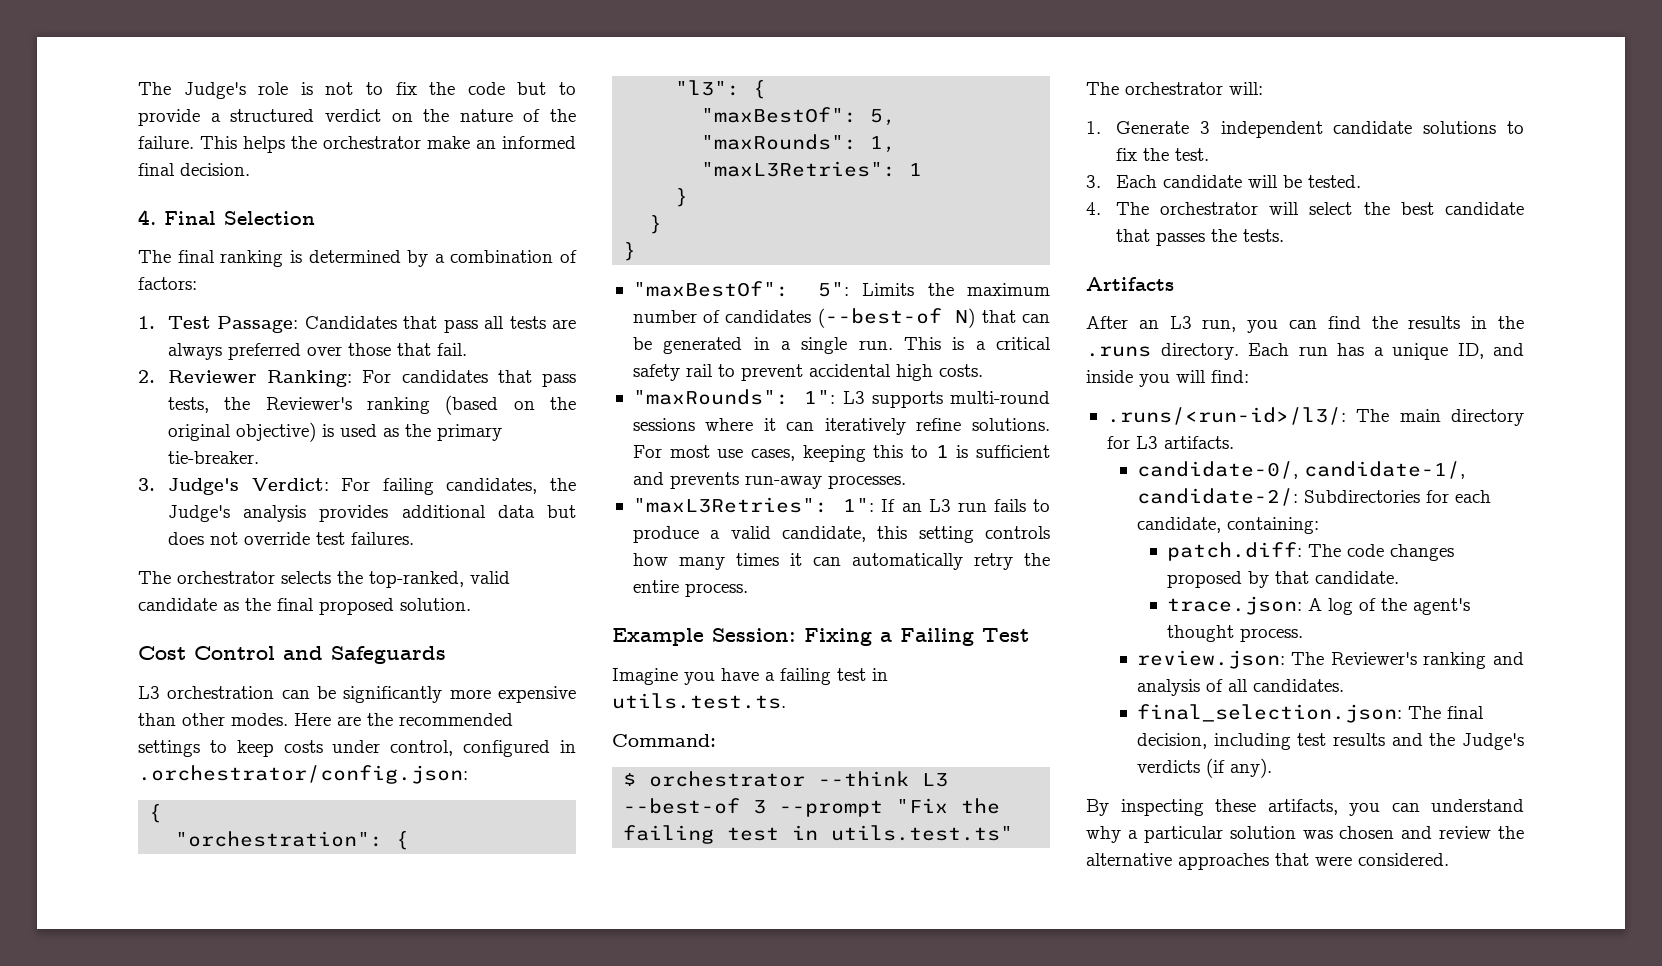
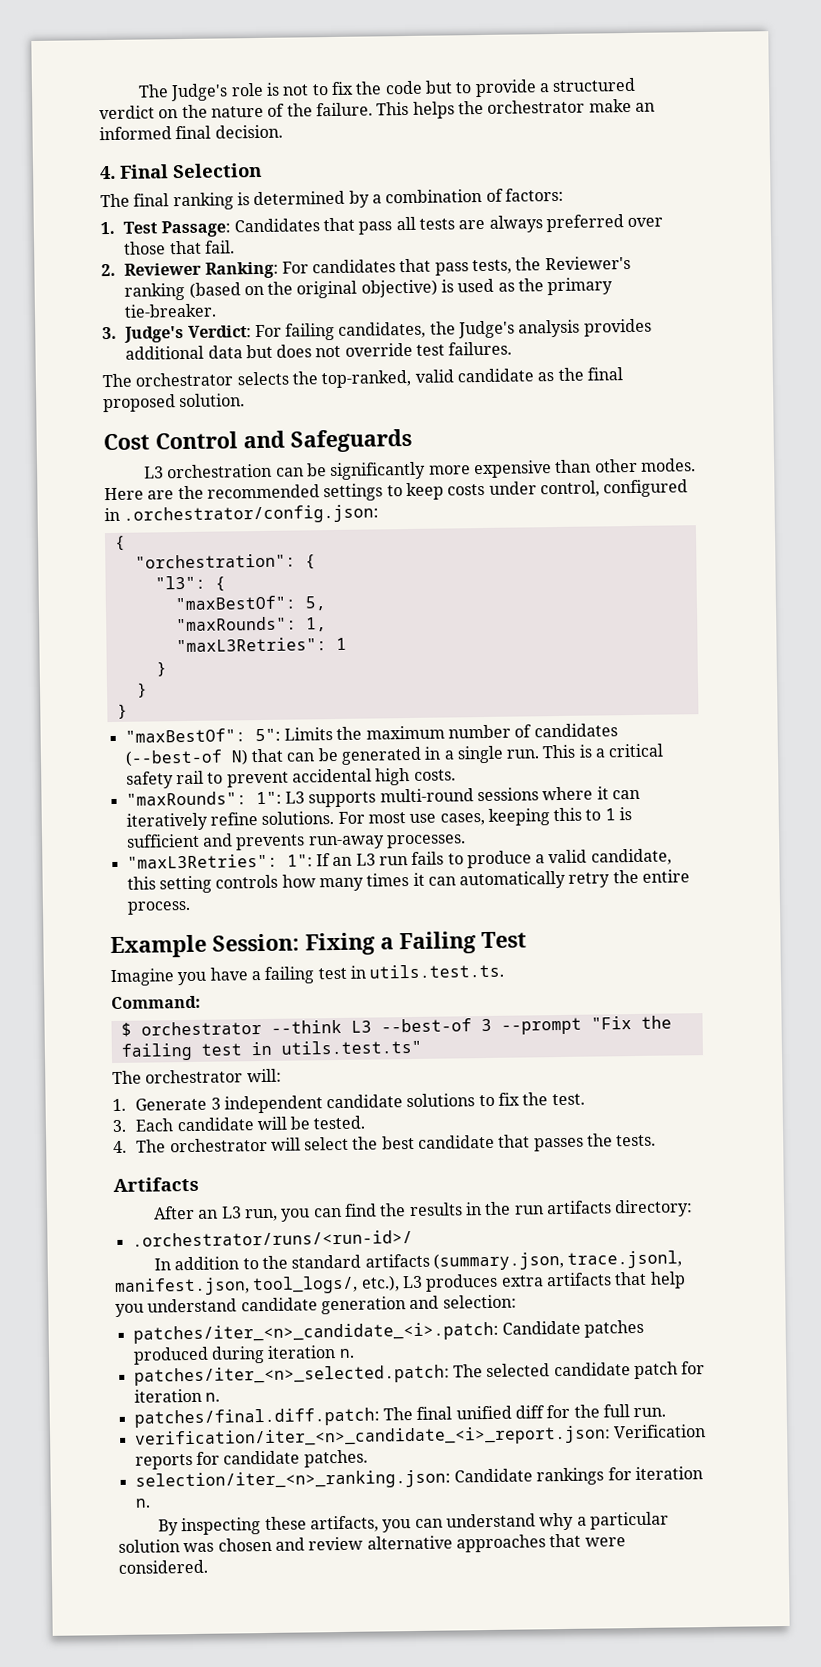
- After an L3 run, you can find the results in the .runs directory. Each run has a unique ID, and inside you will find:
- .runs/<run-id>/l3/: The main directory for L3 artifacts.
- candidate-0/, candidate-1/, candidate-2/: Subdirectories for each candidate, containing:
- patch.diff: The code changes proposed by that candidate.
- trace.json: A log of the agent's thought process.
- review.json: The Reviewer's ranking and analysis of all candidates.
- final_selection.json: The final decision, including test results and the Judge's verdicts (if any).
+ After an L3 run, you can find the results in the run artifacts directory:
+ .orchestrator/runs/<run-id>/
+ In addition to the standard artifacts (summary.json, trace.jsonl, manifest.json, tool_logs/, etc.), L3 produces extra artifacts that help you understand candidate generation and selection:
+ patches/iter_<n>_candidate_<i>.patch: Candidate patches produced during iteration n.
+ patches/iter_<n>_selected.patch: The selected candidate patch for iteration n.
+ patches/final.diff.patch: The final unified diff for the full run.
+ verification/iter_<n>_candidate_<i>_report.json: Verification reports for candidate patches.
+ selection/iter_<n>_ranking.json: Candidate rankings for iteration n.
- By inspecting these artifacts, you can understand why a particular solution was chosen and review the alternative approaches that were considered.
+ By inspecting these artifacts, you can understand why a particular solution was chosen and review alternative approaches that were considered.

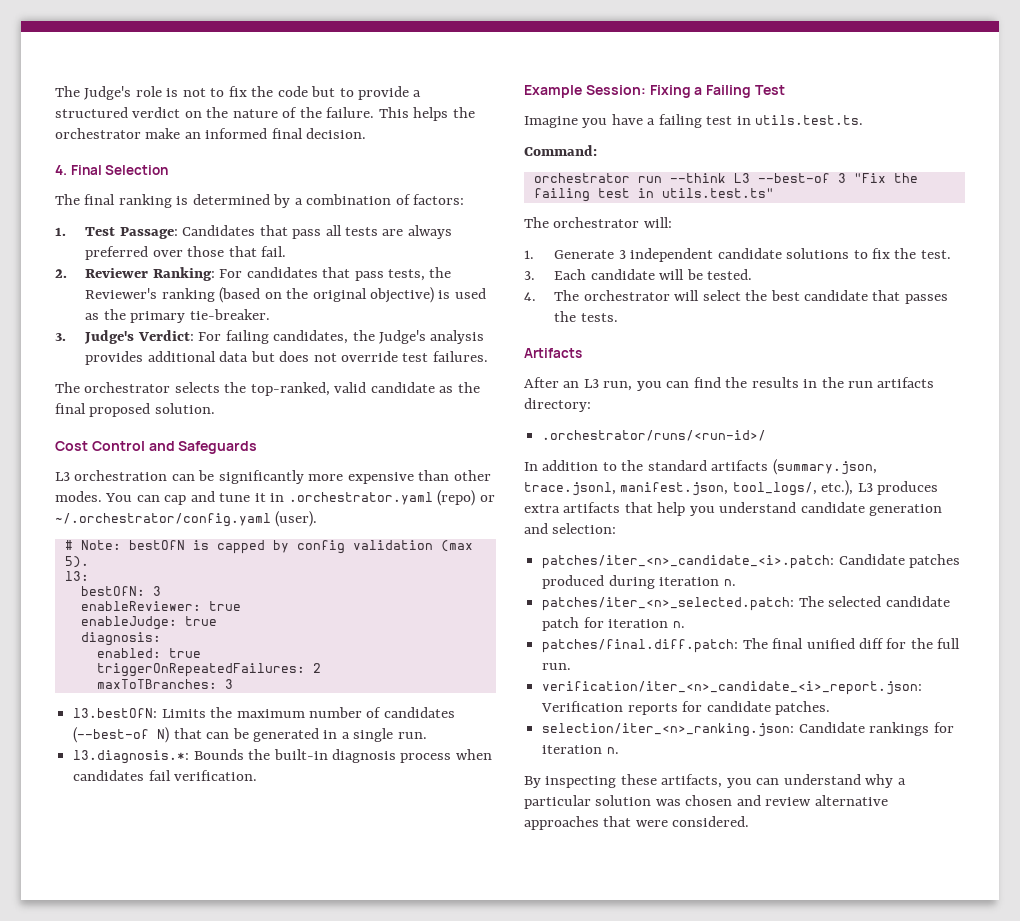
- Here are the recommended settings to keep costs under control, configured in .orchestrator/config.json:
- {
- "orchestration": {
- "l3": {
- "maxBestOf": 5,
- "maxRounds": 1,
- "maxL3Retries": 1
- }
- }
- }
- "maxBestOf": 5": Limits the maximum number of candidates (--best-of N) that can be generated in a single run. This is a critical safety rail to prevent accidental high costs.
- "maxRounds": 1": L3 supports multi-round sessions where it can iteratively refine solutions. For most use cases, keeping this to 1 is sufficient and prevents run-away processes.
- "maxL3Retries": 1": If an L3 run fails to produce a valid candidate, this setting controls how many times it can automatically retry the entire process.
+ You can cap and tune it in .orchestrator.yaml (repo) or ~/.orchestrator/config.yaml (user).
+ # Note: bestOfN is capped by config validation (max 5).
+ l3:
+ bestOfN: 3
+ enableReviewer: true
+ enableJudge: true
+ diagnosis:
+ enabled: true
+ triggerOnRepeatedFailures: 2
+ maxToTBranches: 3
+ l3.bestOfN: Limits the maximum number of candidates (--best-of N) that can be generated in a single run.
+ l3.diagnosis.*: Bounds the built-in diagnosis process when candidates fail verification.
- $ orchestrator --think L3 --best-of 3 --prompt "Fix the failing test in utils.test.ts"
+ orchestrator run --think L3 --best-of 3 "Fix the failing test in utils.test.ts"

